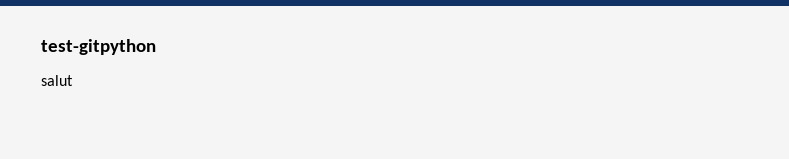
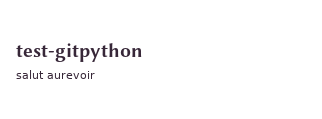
- salut
+ salut aurevoir

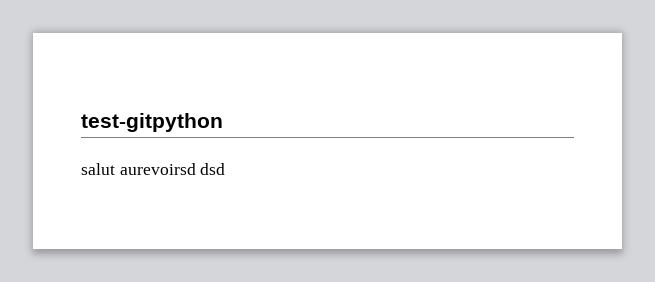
- salut aurevoir
+ salut aurevoirsd dsd

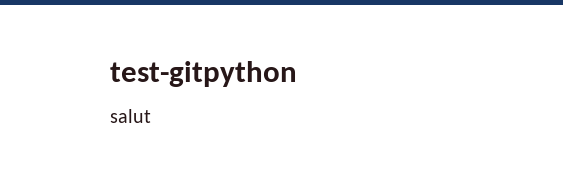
- salut aurevoirsd dsd
+ salut

